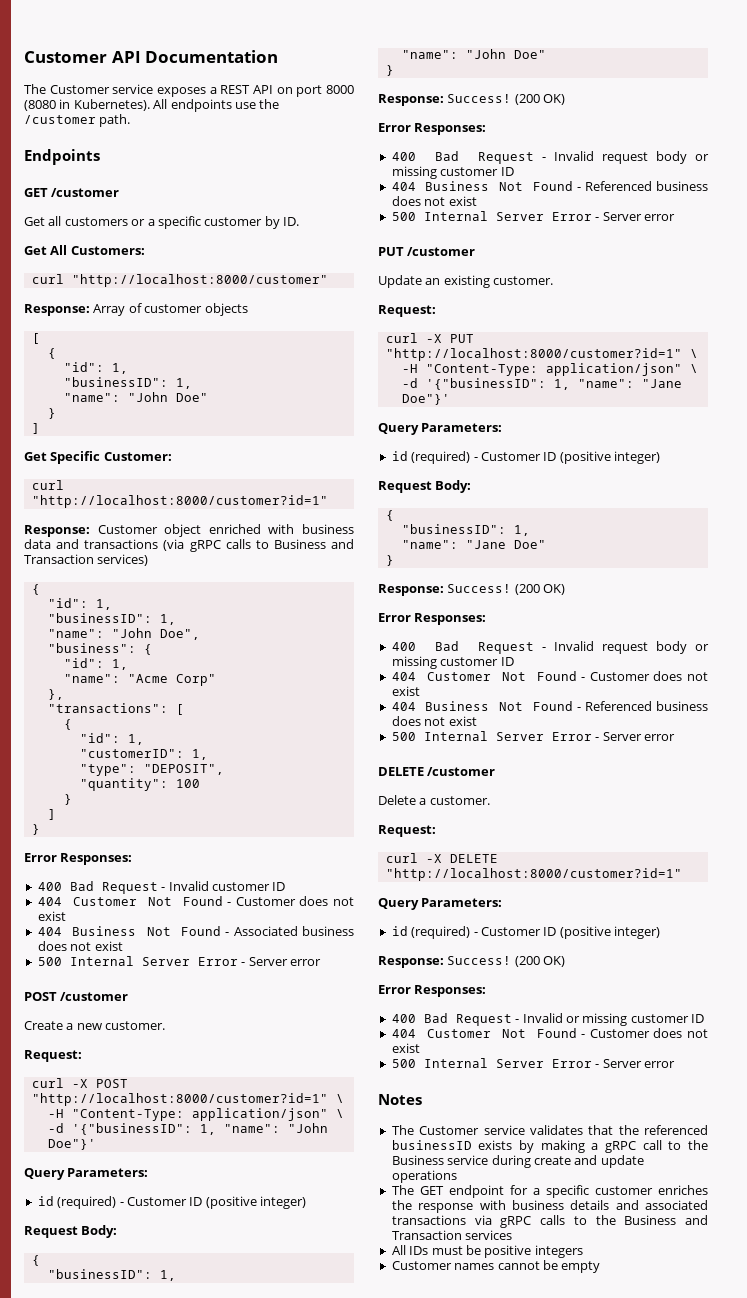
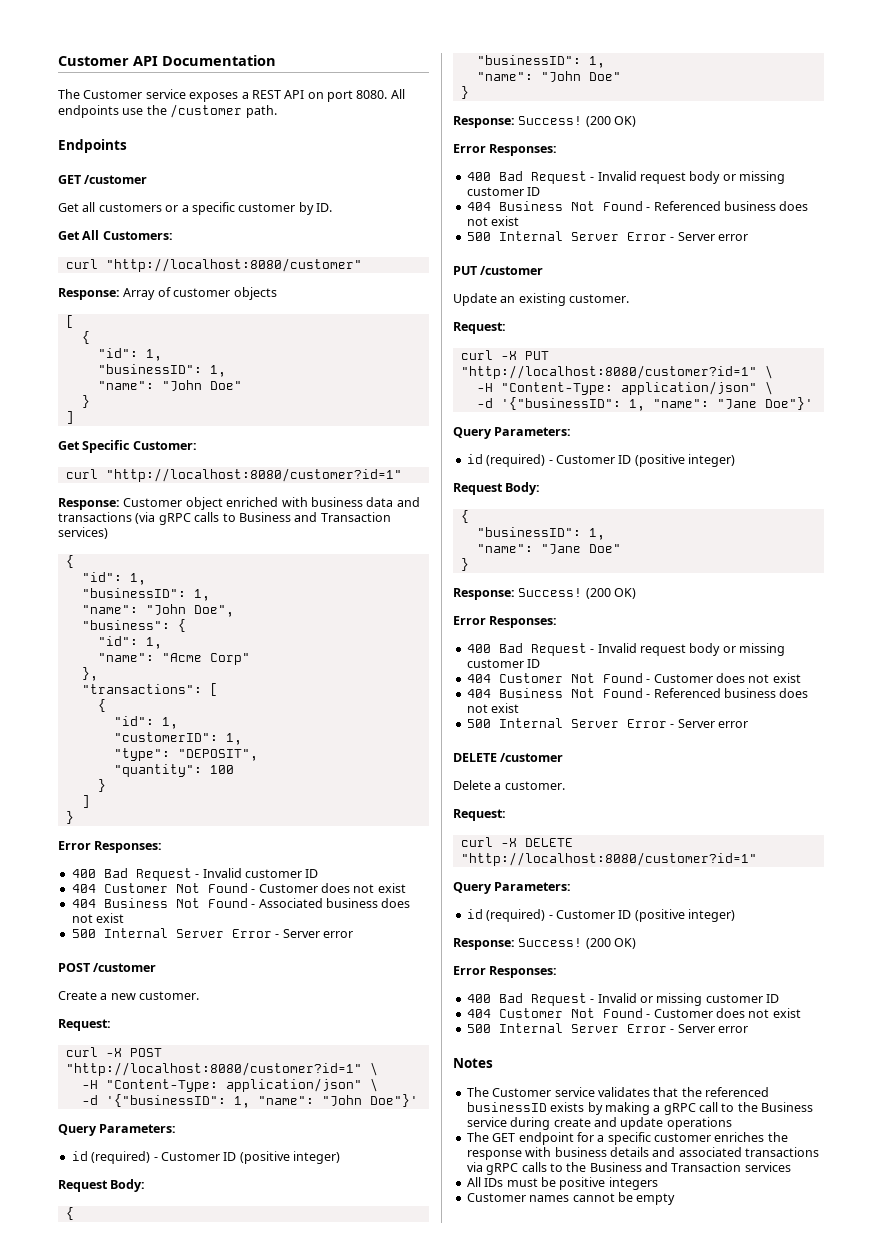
- The Customer service exposes a REST API on port 8000 (8080 in Kubernetes).
+ The Customer service exposes a REST API on port 8080.
- curl "http://localhost:8000/customer"
+ curl "http://localhost:8080/customer"
- curl "http://localhost:8000/customer?id=1"
+ curl "http://localhost:8080/customer?id=1"
- curl -X POST "http://localhost:8000/customer?id=1" \
+ curl -X POST "http://localhost:8080/customer?id=1" \
- curl -X PUT "http://localhost:8000/customer?id=1" \
+ curl -X PUT "http://localhost:8080/customer?id=1" \
- curl -X DELETE "http://localhost:8000/customer?id=1"
+ curl -X DELETE "http://localhost:8080/customer?id=1"

